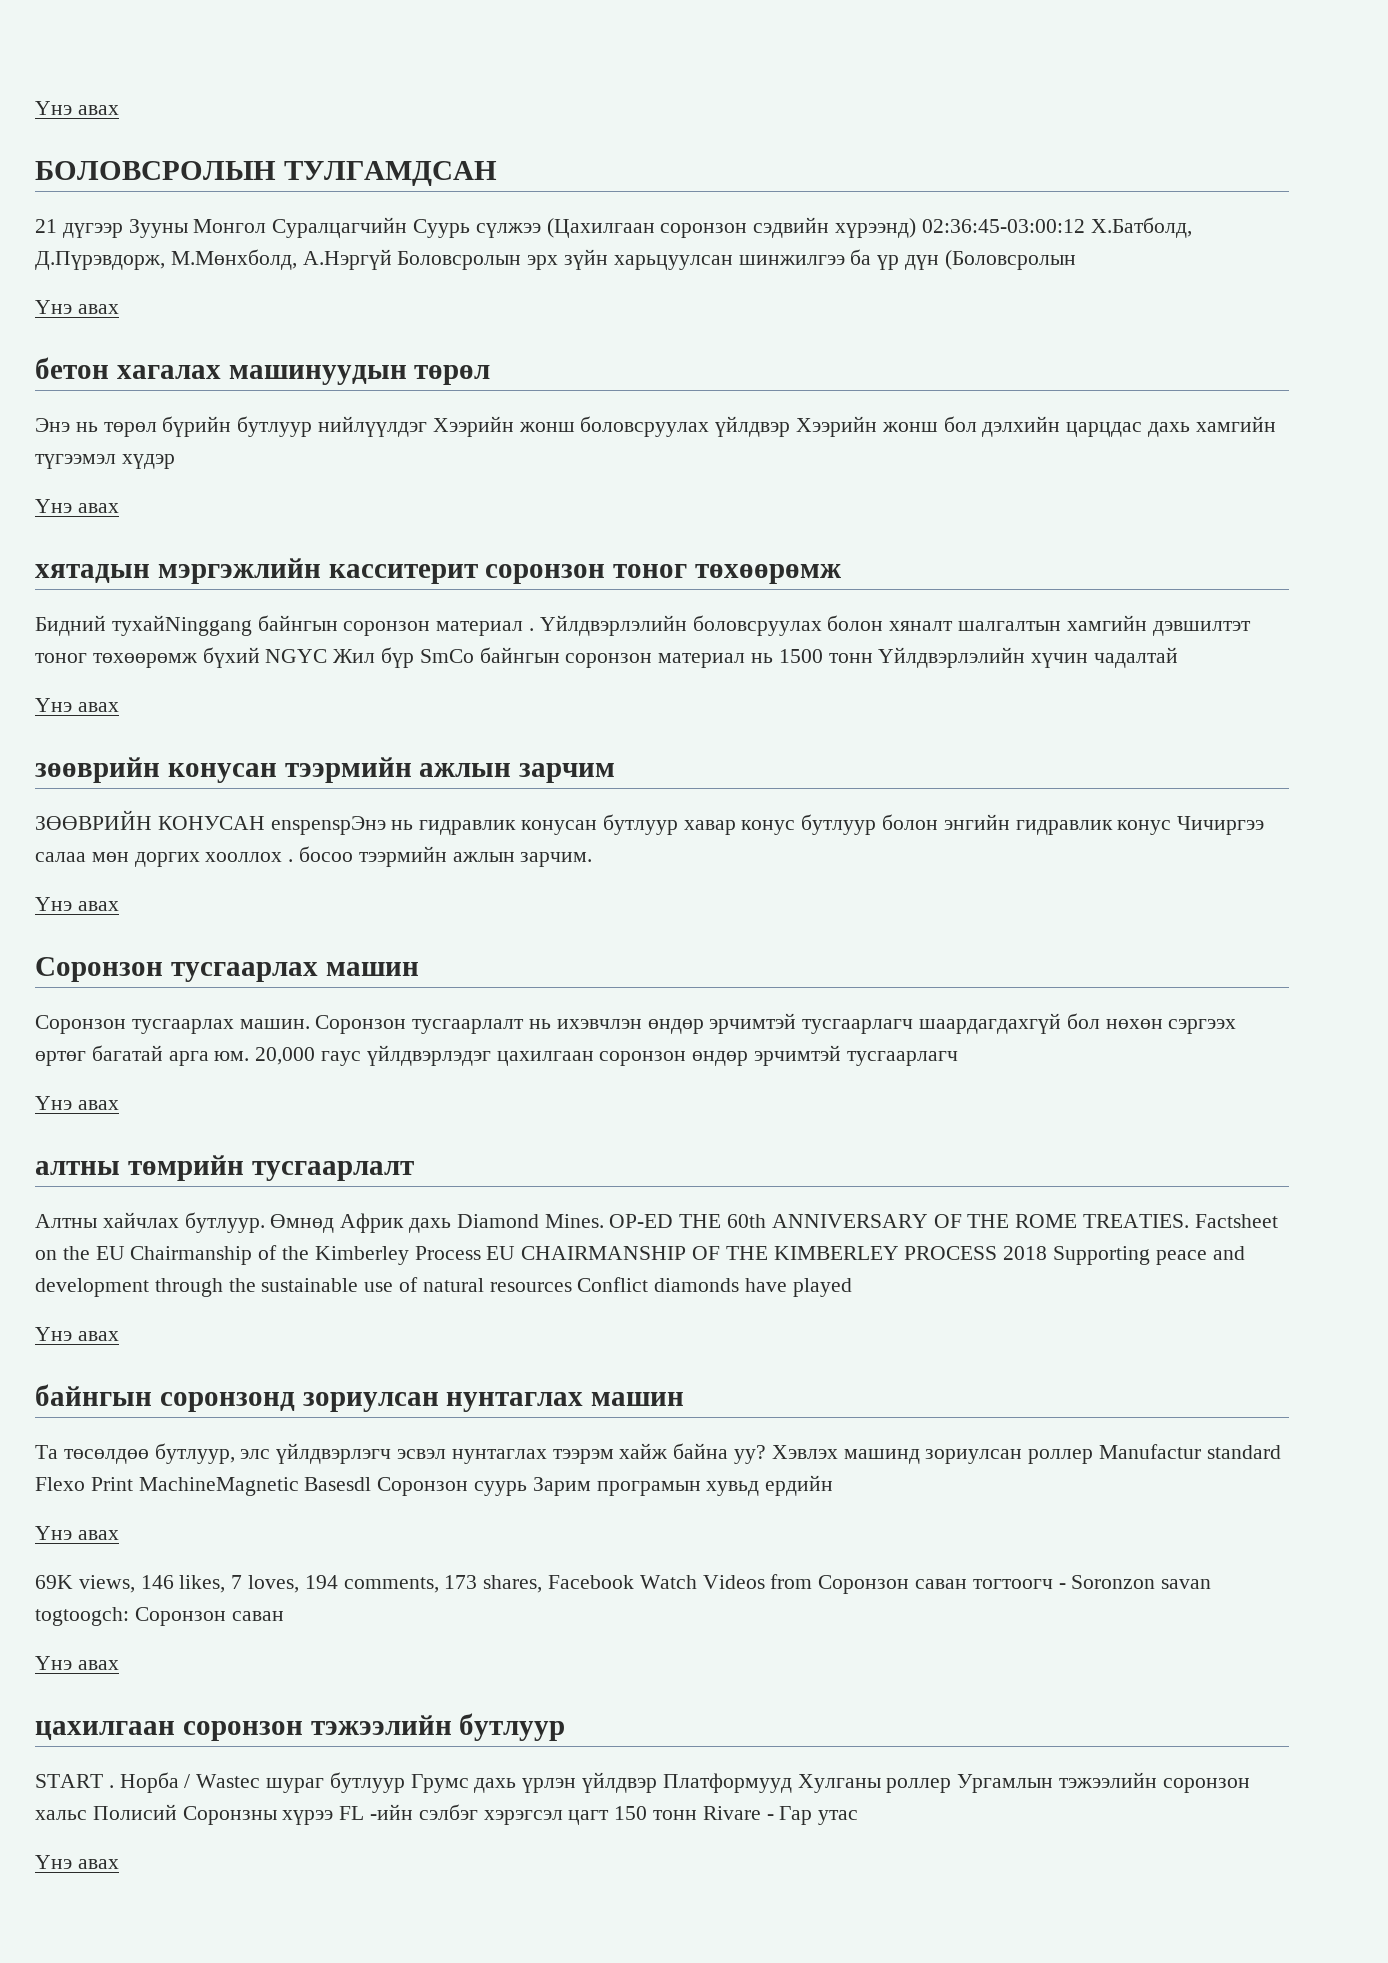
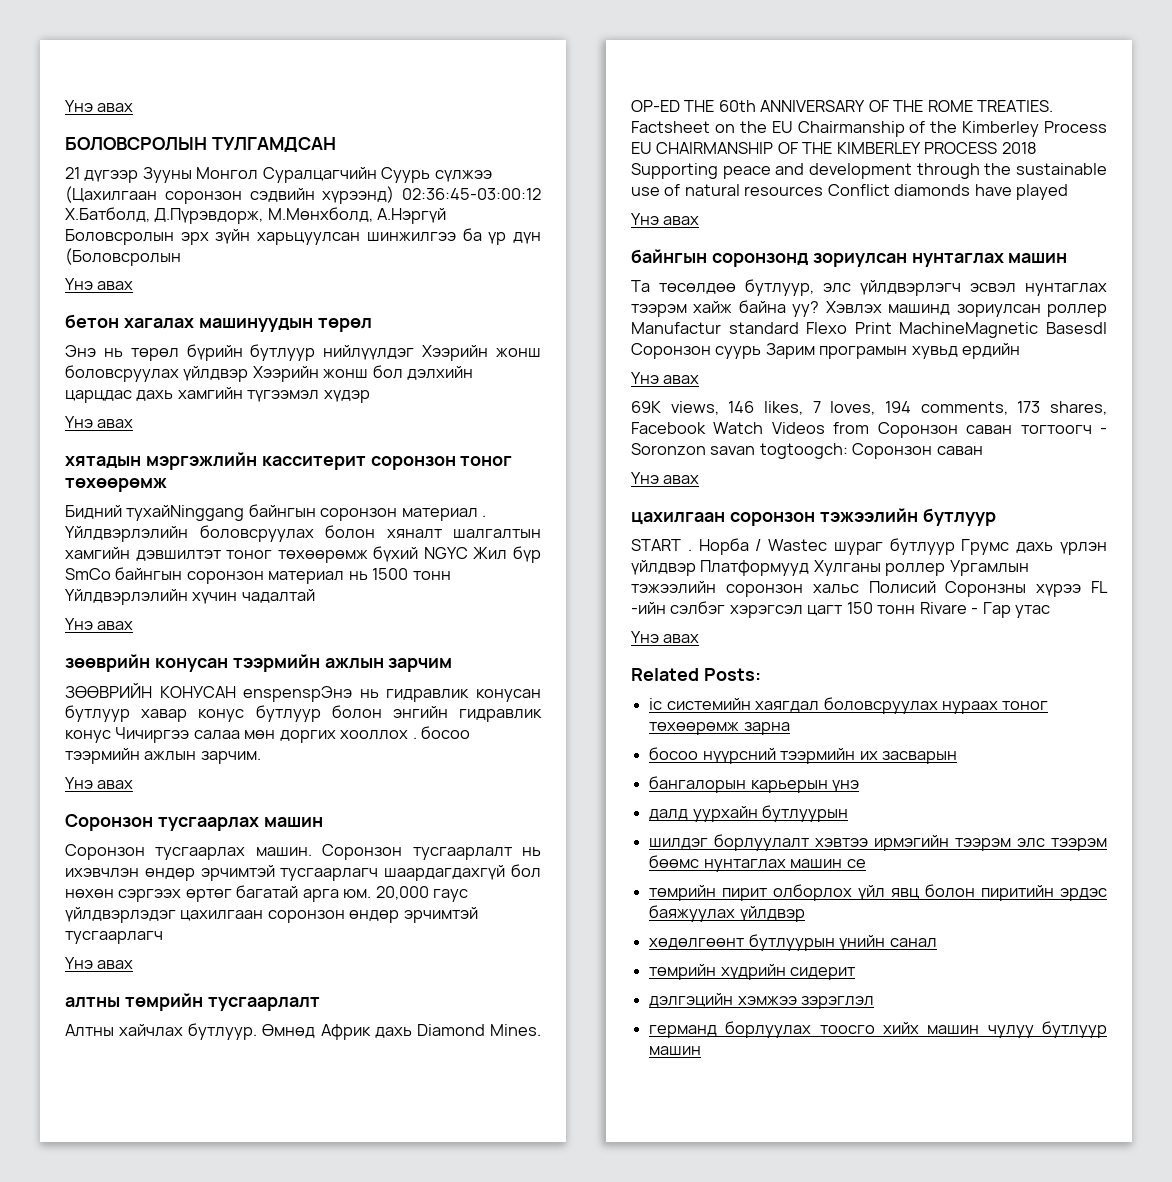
+ Related Posts:
+ ic системийн хаягдал боловсруулах нураах тоног төхөөрөмж зарна
+ босоо нүүрсний тээрмийн их засварын
+ бангалорын карьерын үнэ
+ далд уурхайн бутлуурын
+ шилдэг борлуулалт хэвтээ ирмэгийн тээрэм элс тээрэм бөөмс нунтаглах машин ce
+ төмрийн пирит олборлох үйл явц болон пиритийн эрдэс баяжуулах үйлдвэр
+ хөдөлгөөнт бутлуурын үнийн санал
+ төмрийн хүдрийн сидерит
+ дэлгэцийн хэмжээ зэрэглэл
+ германд борлуулах тоосго хийх машин чулуу бутлуур машин

